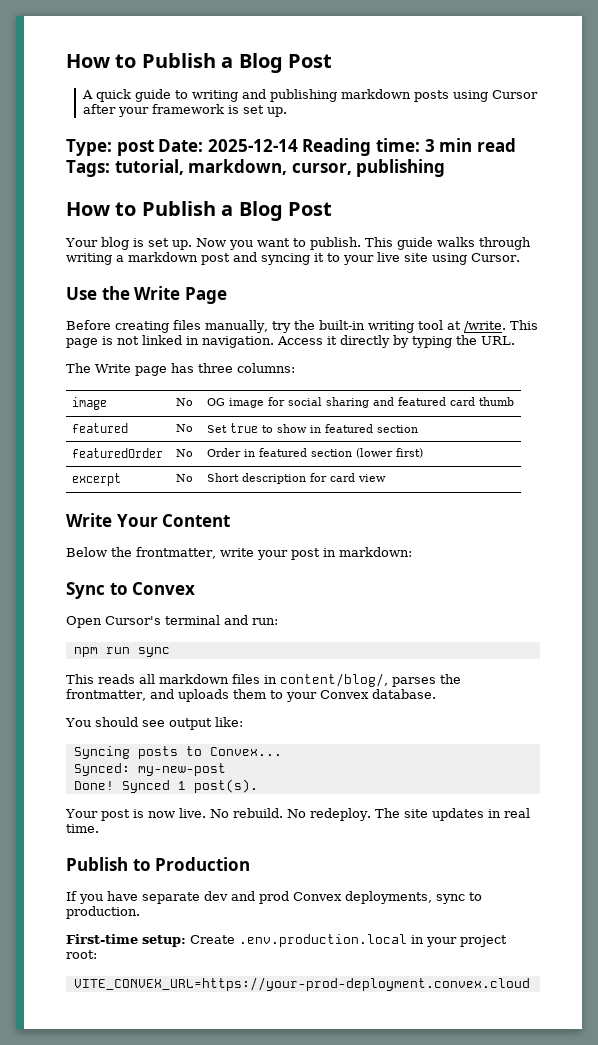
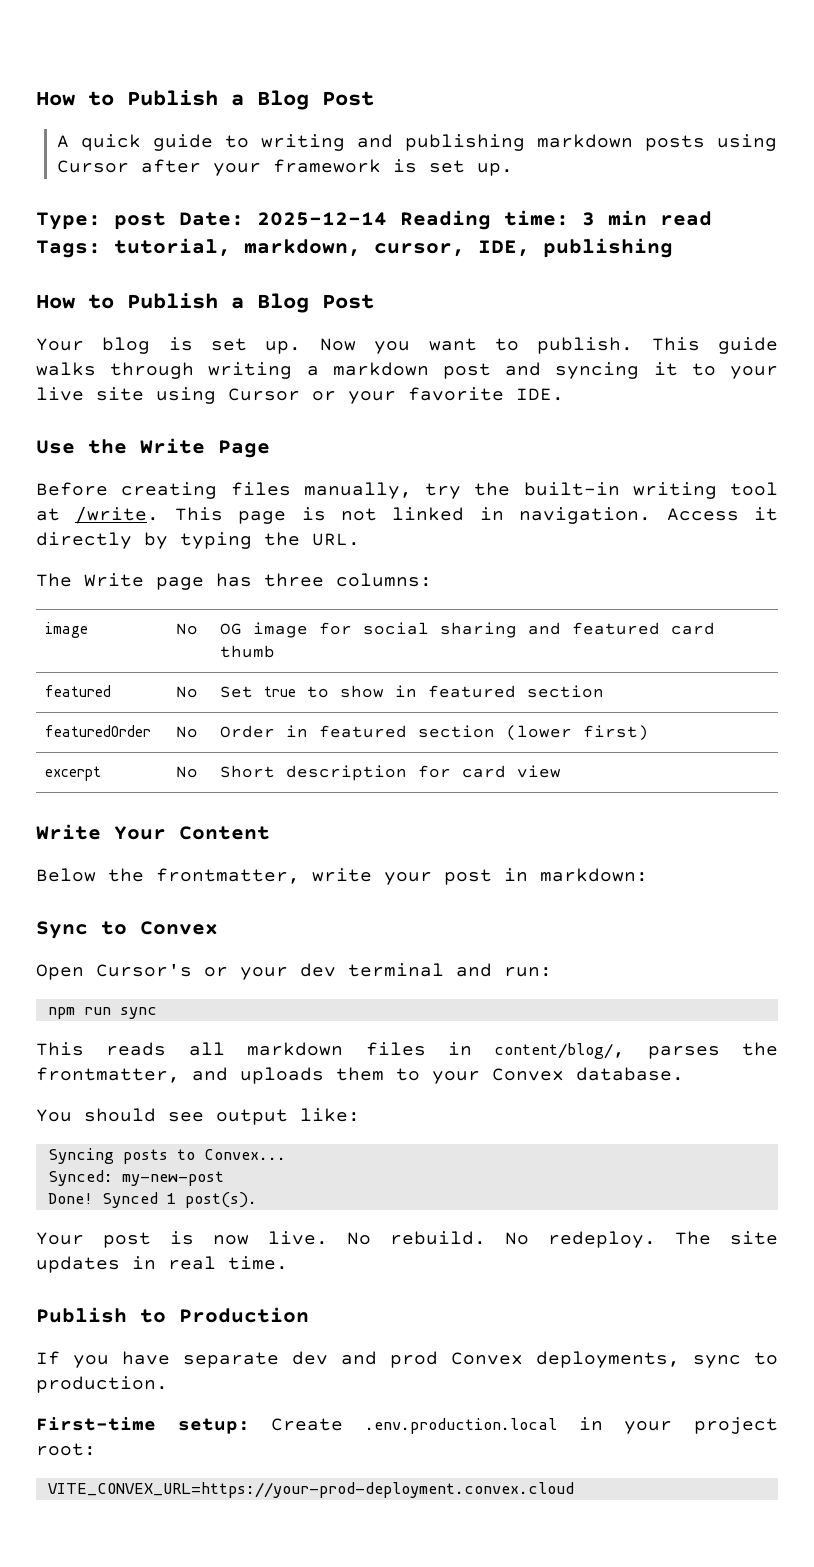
- Type: post Date: 2025-12-14 Reading time: 3 min read Tags: tutorial, markdown, cursor, publishing
+ Type: post Date: 2025-12-14 Reading time: 3 min read Tags: tutorial, markdown, cursor, IDE, publishing
- This guide walks through writing a markdown post and syncing it to your live site using Cursor.
+ This guide walks through writing a markdown post and syncing it to your live site using Cursor or your favorite IDE.
- Open Cursor's terminal and run:
+ Open Cursor's or your dev terminal and run:

